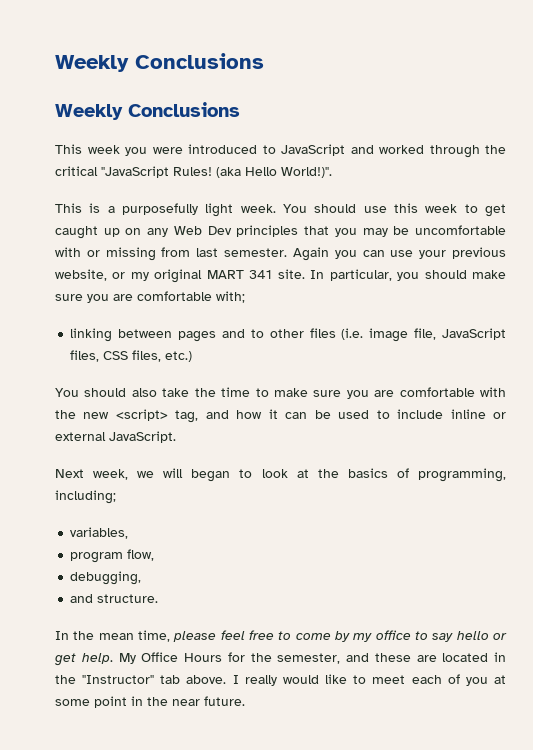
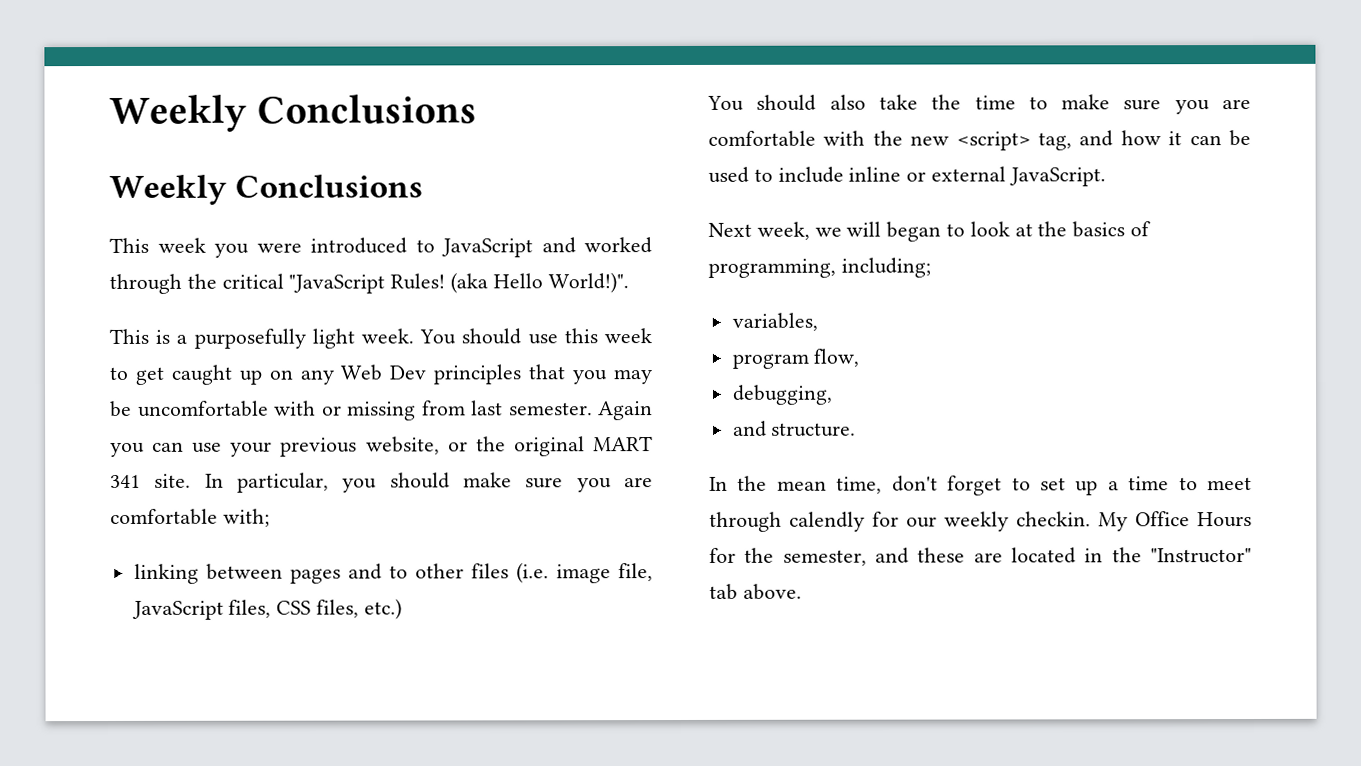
- Again you can use your previous website, or my original MART 341 site.
+ Again you can use your previous website, or the original MART 341 site.
- In the mean time, please feel free to come by my office to say hello or get help.
+ In the mean time, don't forget to set up a time to meet through calendly for our weekly checkin.
- I really would like to meet each of you at some point in the near future.

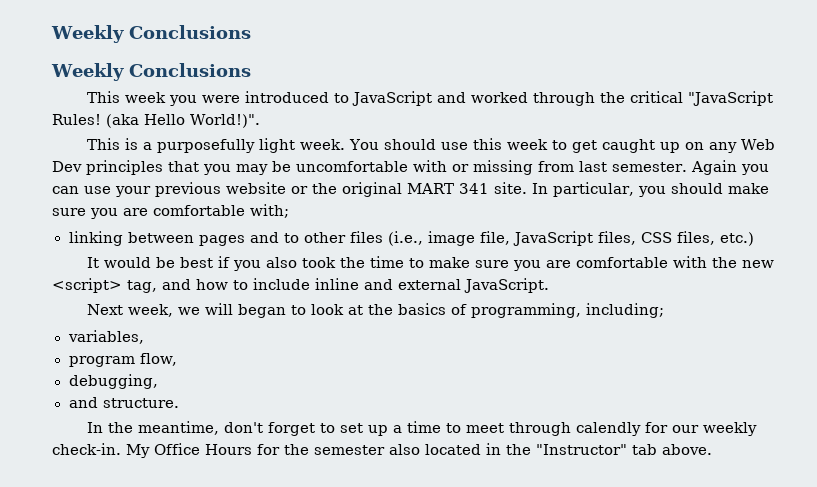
- Again you can use your previous website, or the original MART 341 site.
+ Again you can use your previous website or the original MART 341 site.
- linking between pages and to other files (i.e. image file, JavaScript files, CSS files, etc.)
+ linking between pages and to other files (i.e., image file, JavaScript files, CSS files, etc.)
- You should also take the time to make sure you are comfortable with the new <script> tag, and how it can be used to include inline or external JavaScript.
+ It would be best if you also took the time to make sure you are comfortable with the new <script> tag, and how to include inline and external JavaScript.
- In the mean time, don't forget to set up a time to meet through calendly for our weekly checkin.
+ In the meantime, don't forget to set up a time to meet through calendly for our weekly check-in.
- My Office Hours for the semester, and these are located in the "Instructor" tab above.
+ My Office Hours for the semester also located in the "Instructor" tab above.

